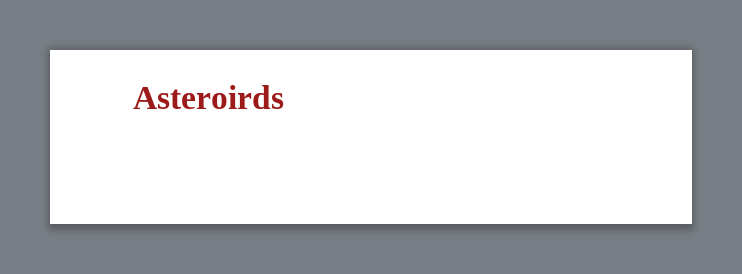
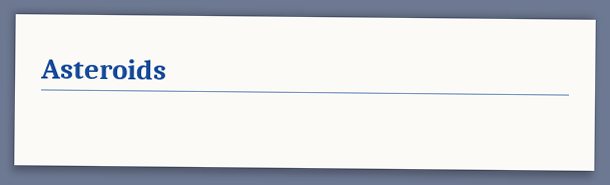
- Asteroirds
+ Asteroids

